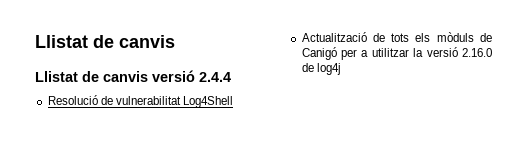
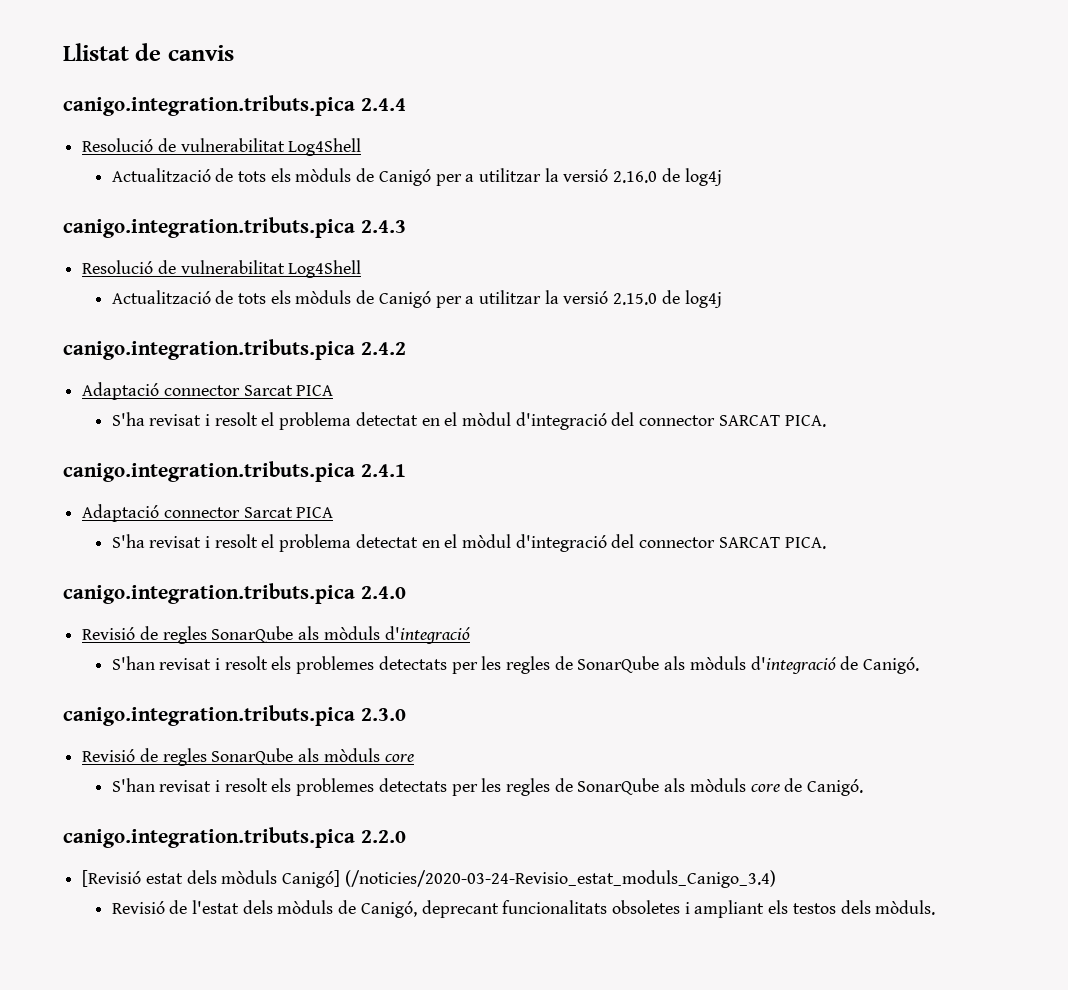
- Llistat de canvis versió 2.4.4
+ canigo.integration.tributs.pica 2.4.4
+ canigo.integration.tributs.pica 2.4.3
+ Resolució de vulnerabilitat Log4Shell
+ Actualització de tots els mòduls de Canigó per a utilitzar la versió 2.15.0 de log4j
+ canigo.integration.tributs.pica 2.4.2
+ Adaptació connector Sarcat PICA
+ S'ha revisat i resolt el problema detectat en el mòdul d'integració del connector SARCAT PICA.
+ canigo.integration.tributs.pica 2.4.1
+ Adaptació connector Sarcat PICA
+ S'ha revisat i resolt el problema detectat en el mòdul d'integració del connector SARCAT PICA.
+ canigo.integration.tributs.pica 2.4.0
+ Revisió de regles SonarQube als mòduls d'integració
+ S'han revisat i resolt els problemes detectats per les regles de SonarQube als mòduls d'integració de Canigó.
+ canigo.integration.tributs.pica 2.3.0
+ Revisió de regles SonarQube als mòduls core
+ S'han revisat i resolt els problemes detectats per les regles de SonarQube als mòduls core de Canigó.
+ canigo.integration.tributs.pica 2.2.0
+ [Revisió estat dels mòduls Canigó] (/noticies/2020-03-24-Revisio_estat_moduls_Canigo_3.4)
+ Revisió de l'estat dels mòduls de Canigó, deprecant funcionalitats obsoletes i ampliant els testos dels mòduls.

